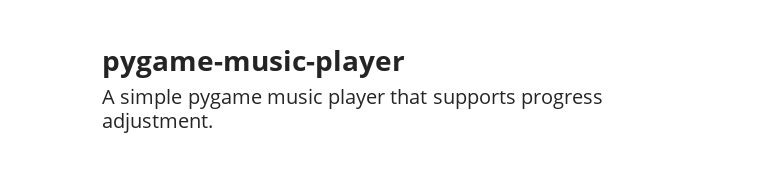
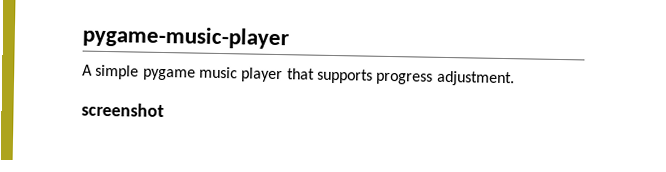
+ screenshot

